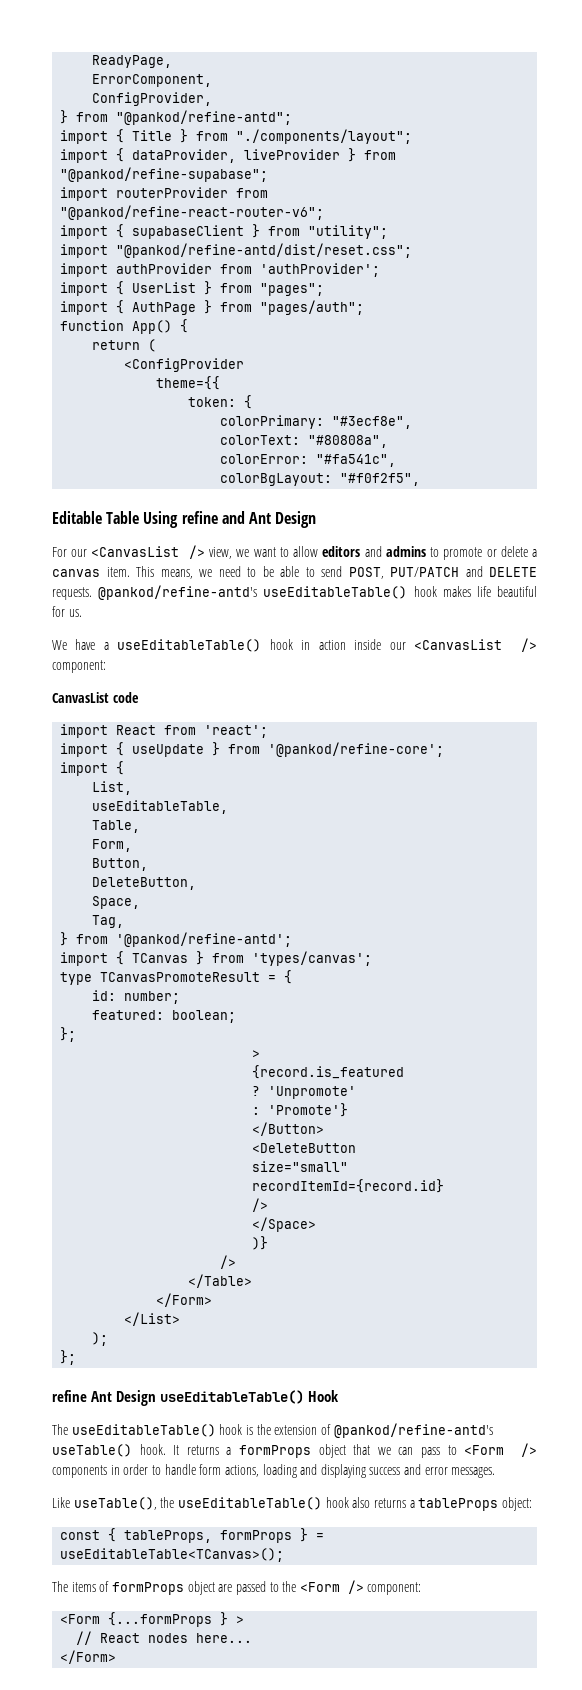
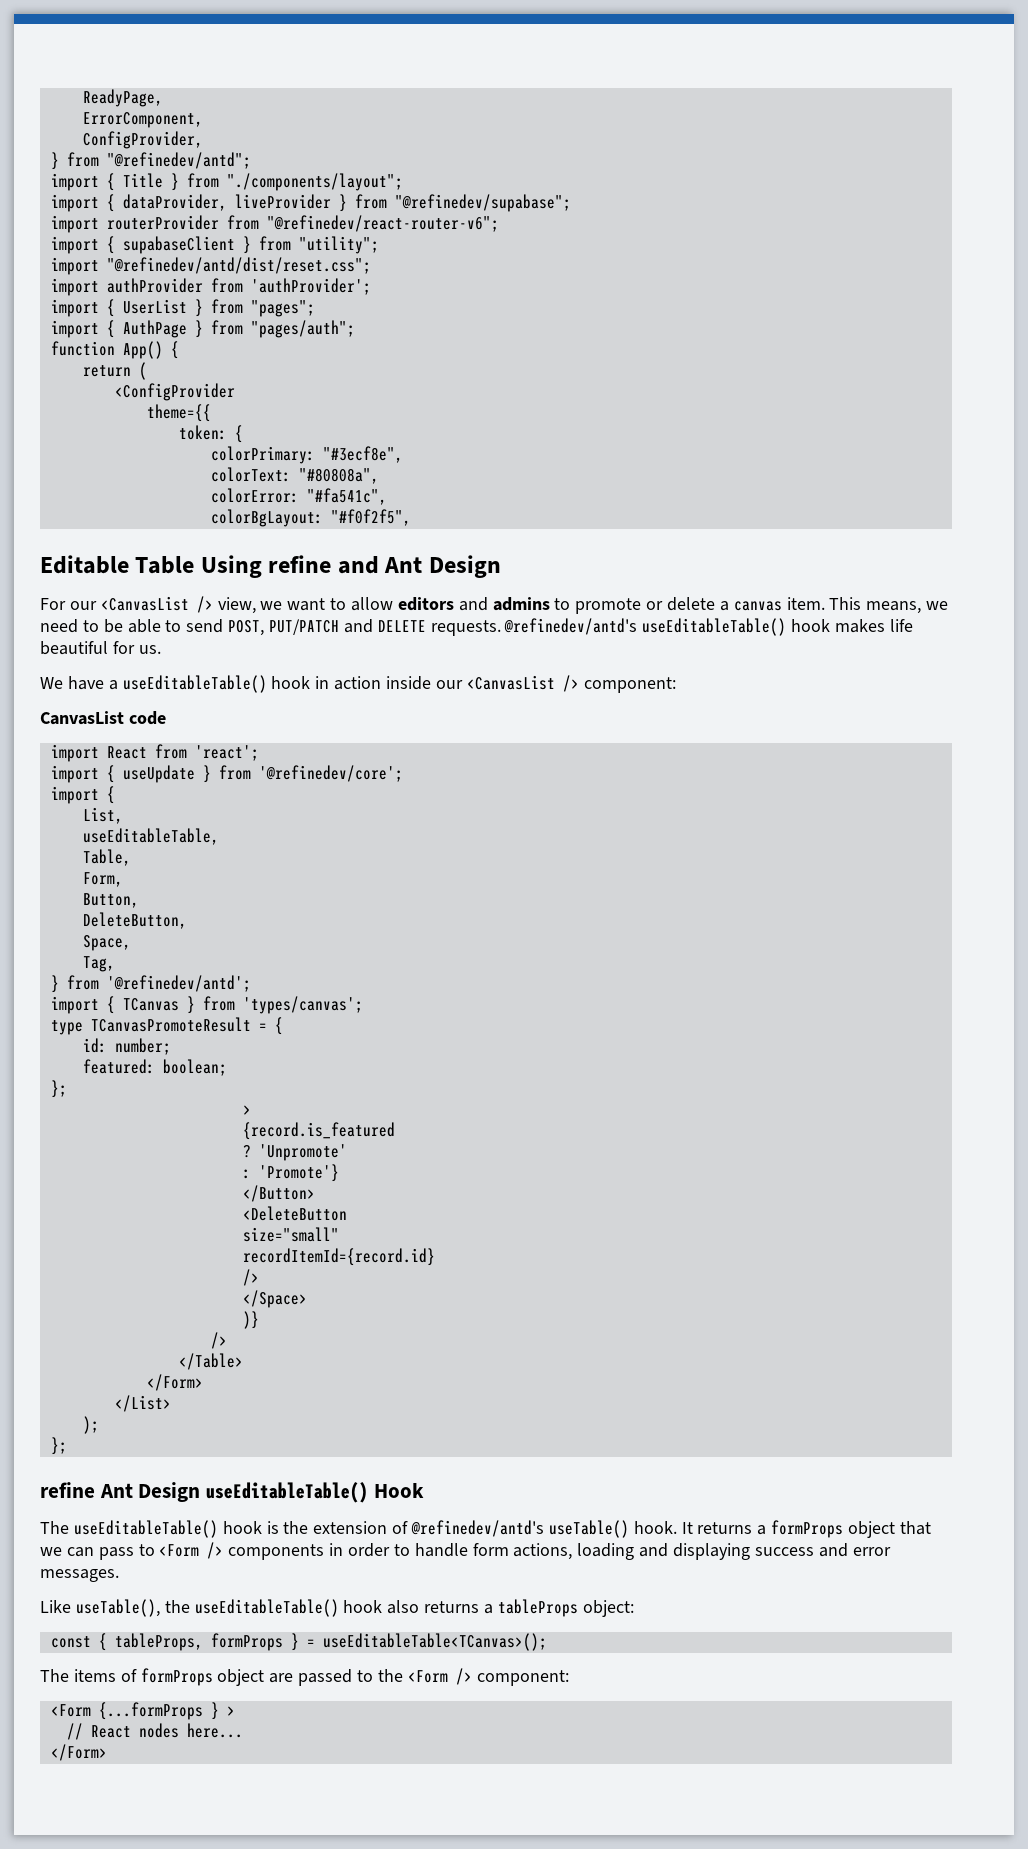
- } from "@pankod/refine-antd";
+ } from "@refinedev/antd";
- import { dataProvider, liveProvider } from "@pankod/refine-supabase";
+ import { dataProvider, liveProvider } from "@refinedev/supabase";
- import routerProvider from "@pankod/refine-react-router-v6";
+ import routerProvider from "@refinedev/react-router-v6";
- import "@pankod/refine-antd/dist/reset.css";
+ import "@refinedev/antd/dist/reset.css";
- @pankod/refine-antd's useEditableTable() hook makes life beautiful for us.
+ @refinedev/antd's useEditableTable() hook makes life beautiful for us.
- import { useUpdate } from '@pankod/refine-core';
+ import { useUpdate } from '@refinedev/core';
- } from '@pankod/refine-antd';
+ } from '@refinedev/antd';
- The useEditableTable() hook is the extension of @pankod/refine-antd's useTable() hook.
+ The useEditableTable() hook is the extension of @refinedev/antd's useTable() hook.

